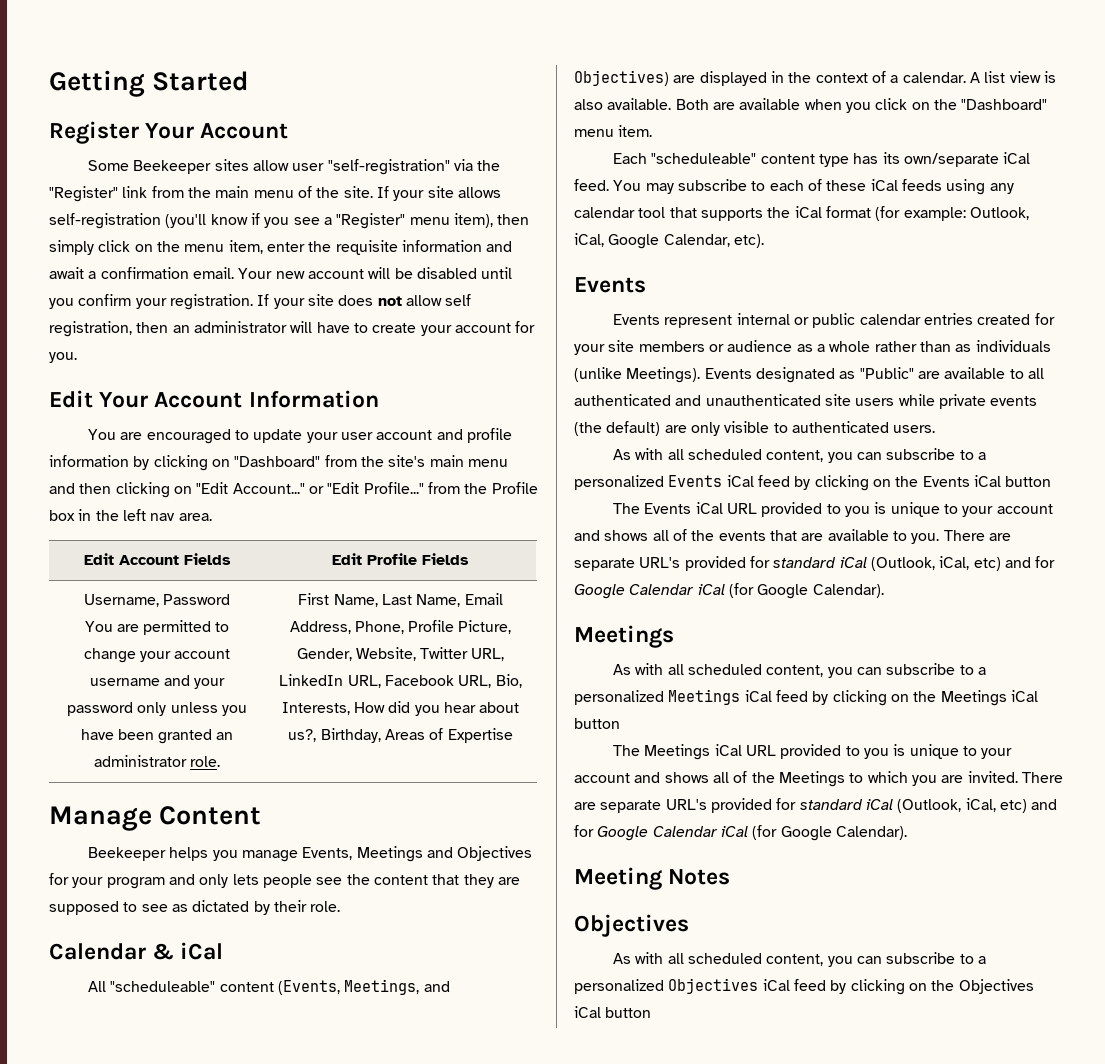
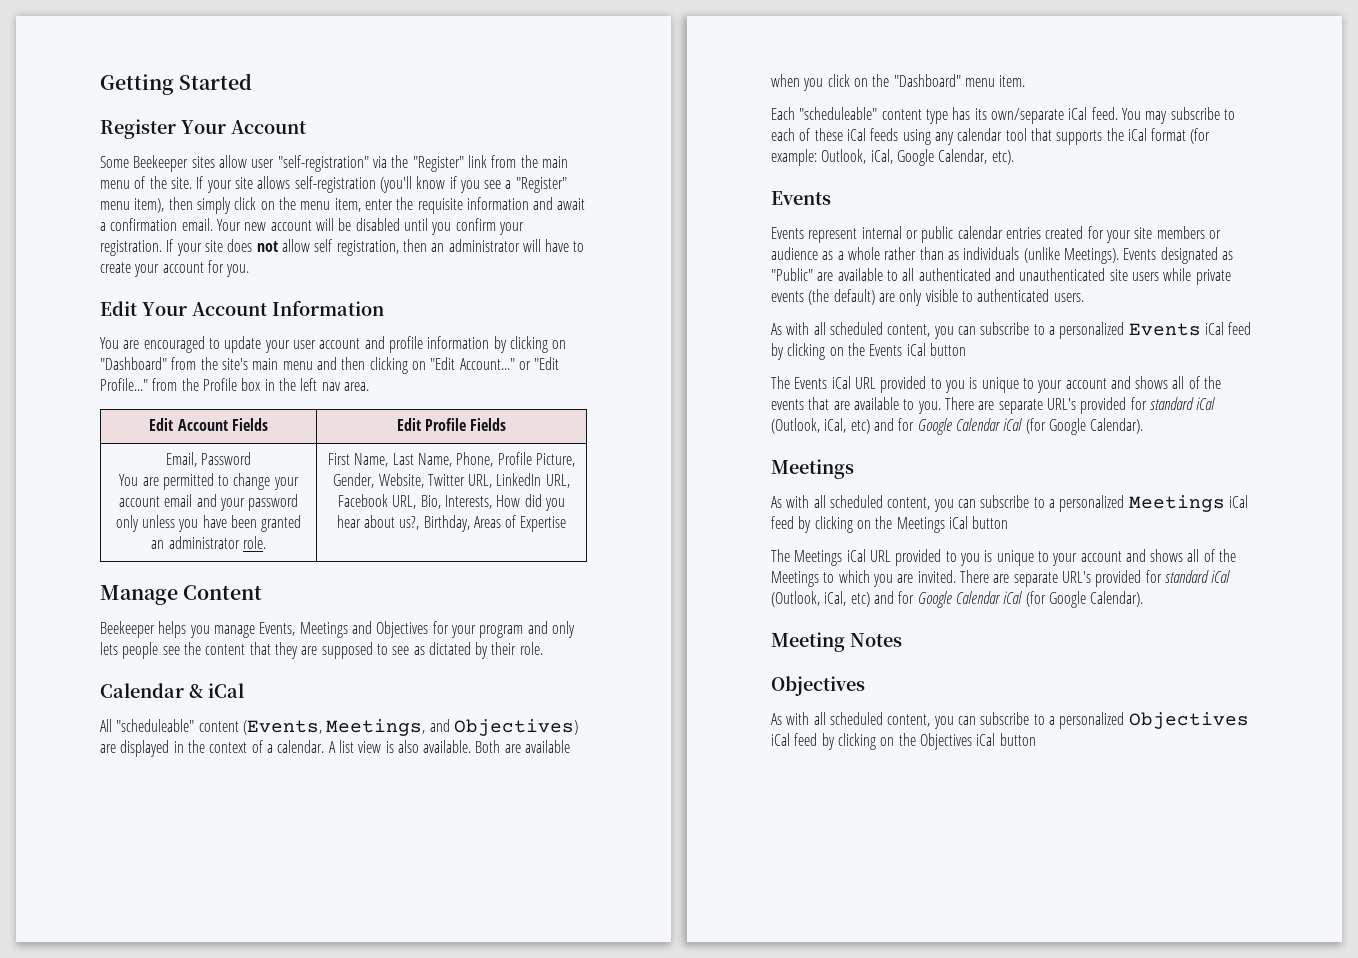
- Username, Password
+ Email, Password
- You are permitted to change your account username and your password only unless you have been granted an administrator role.
+ You are permitted to change your account email and your password only unless you have been granted an administrator role.
- First Name, Last Name, Email Address, Phone, Profile Picture, Gender, Website, Twitter URL, LinkedIn URL, Facebook URL, Bio, Interests, How did you hear about us?, Birthday, Areas of Expertise
+ First Name, Last Name, Phone, Profile Picture, Gender, Website, Twitter URL, LinkedIn URL, Facebook URL, Bio, Interests, How did you hear about us?, Birthday, Areas of Expertise

